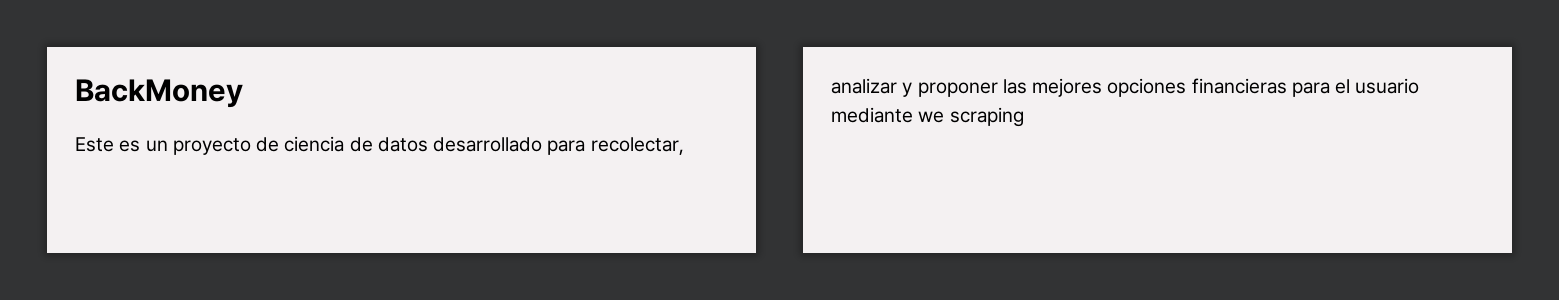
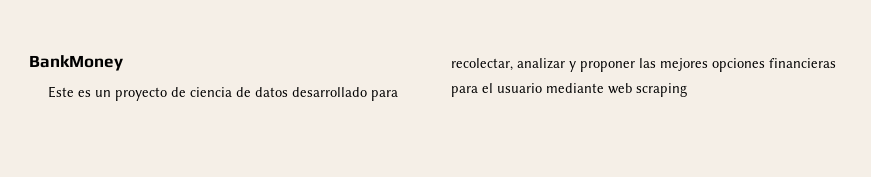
- BackMoney
+ BankMoney
- Este es un proyecto de ciencia de datos desarrollado para recolectar, analizar y proponer las mejores opciones financieras para el usuario mediante we scraping
+ Este es un proyecto de ciencia de datos desarrollado para recolectar, analizar y proponer las mejores opciones financieras para el usuario mediante web scraping

